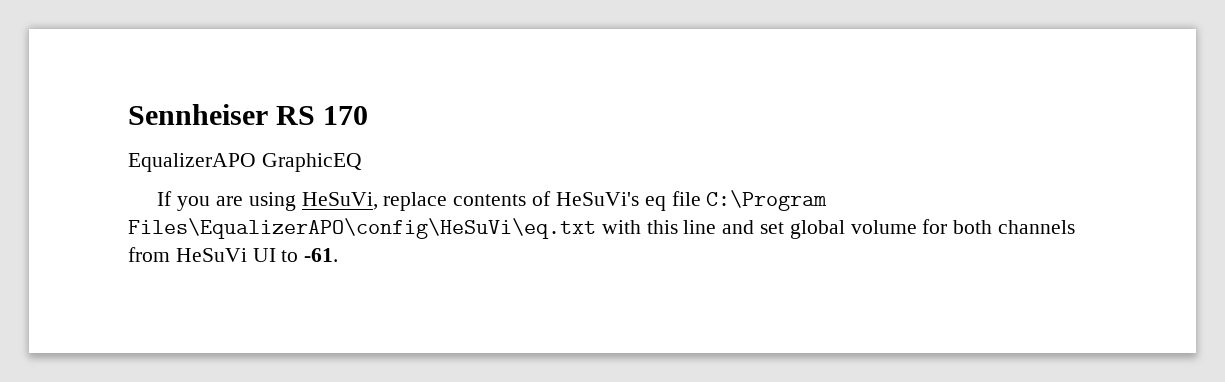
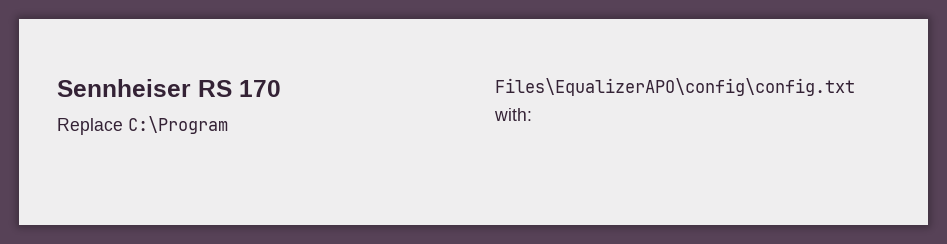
- EqualizerAPO GraphicEQ
- If you are using HeSuVi, replace contents of HeSuVi's eq file C:\Program Files\EqualizerAPO\config\HeSuVi\eq.txt with this line and set global volume for both channels from HeSuVi UI to -61.
+ Replace C:\Program Files\EqualizerAPO\config\config.txt with:

